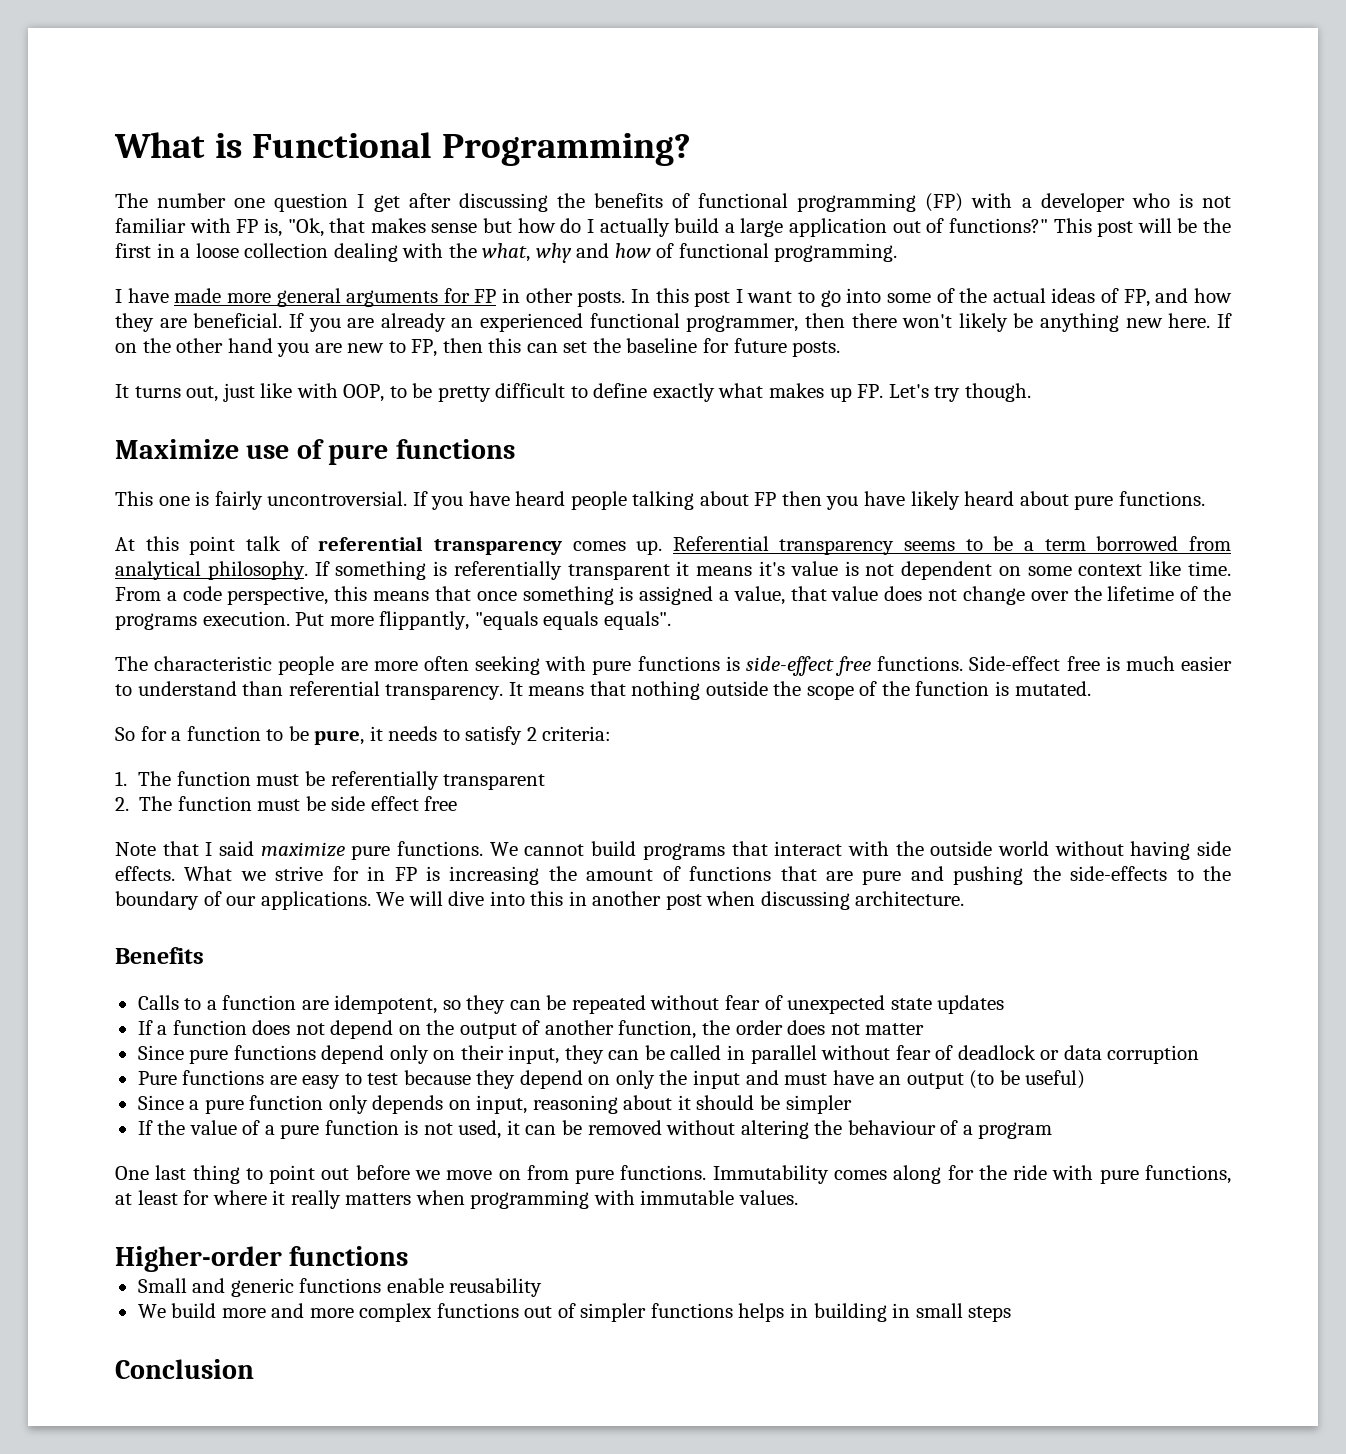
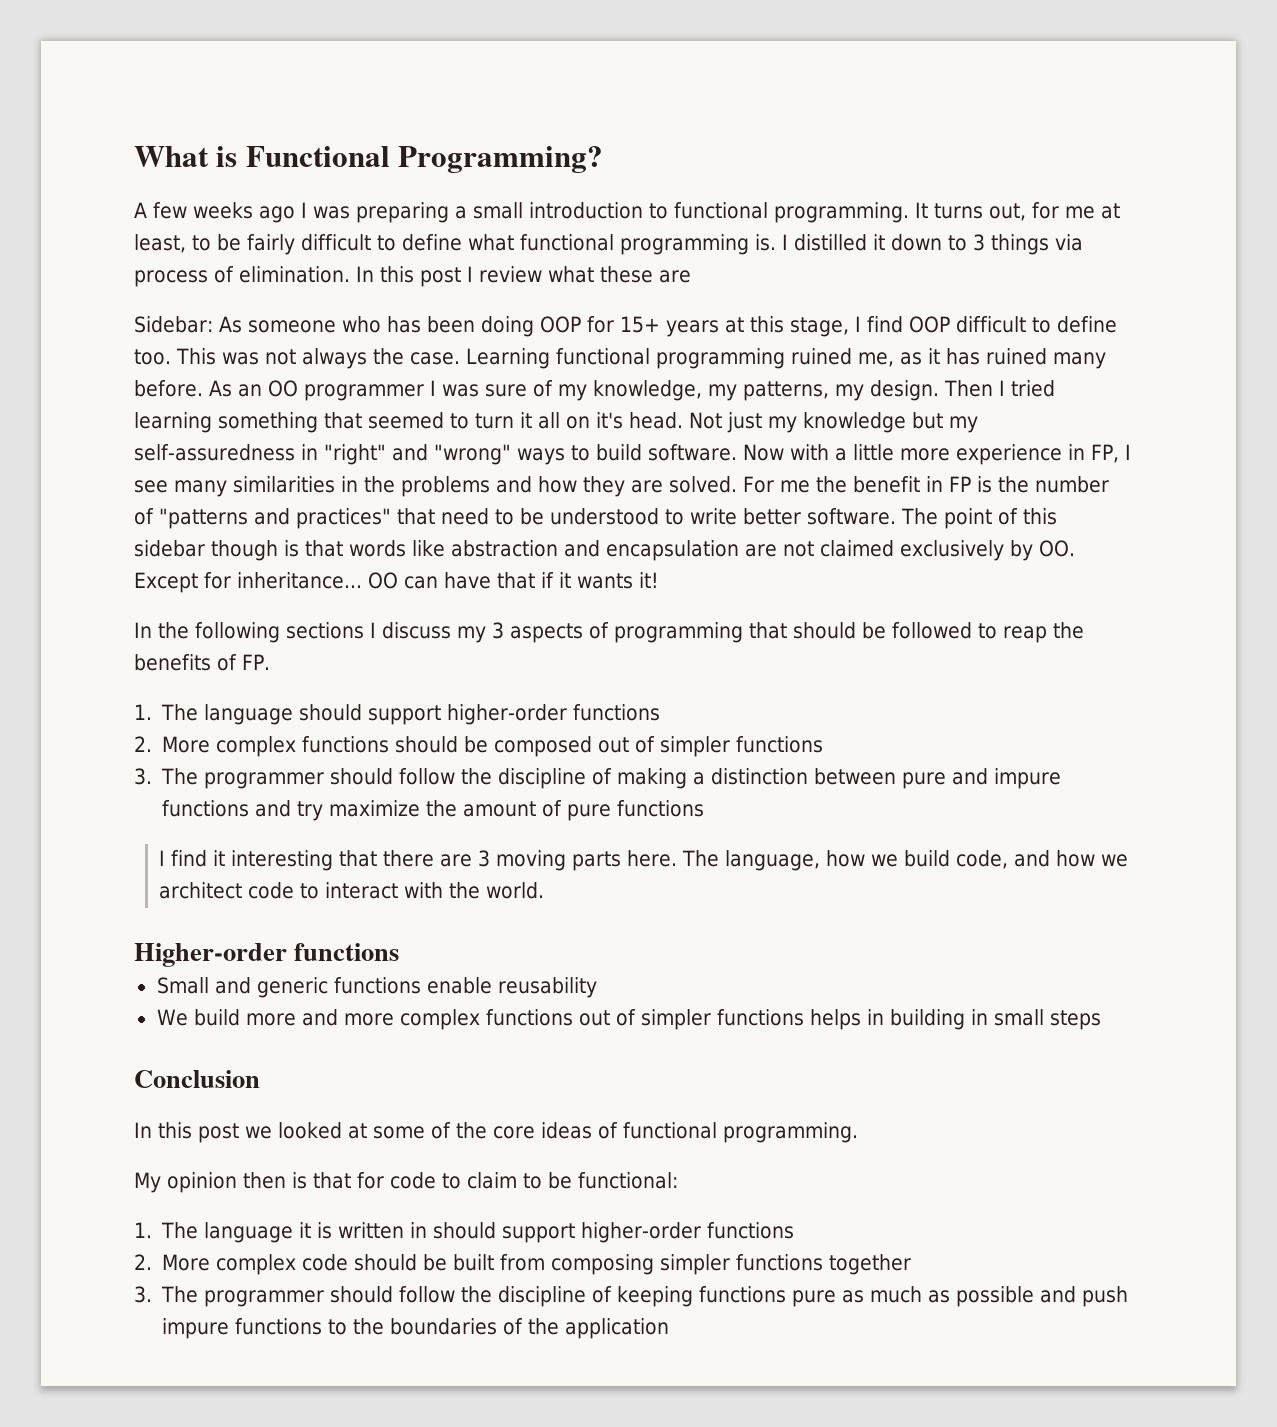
- The number one question I get after discussing the benefits of functional programming (FP) with a developer who is not familiar with FP is, "Ok, that makes sense but how do I actually build a large application out of functions?" This post will be the first in a loose collection dealing with the what, why and how of functional programming.
- I have made more general arguments for FP in other posts. In this post I want to go into some of the actual ideas of FP, and how they are beneficial. If you are already an experienced functional programmer, then there won't likely be anything new here. If on the other hand you are new to FP, then this can set the baseline for future posts.
- It turns out, just like with OOP, to be pretty difficult to define exactly what makes up FP. Let's try though.
- Maximize use of pure functions
- This one is fairly uncontroversial. If you have heard people talking about FP then you have likely heard about pure functions.
- At this point talk of referential transparency comes up. Referential transparency seems to be a term borrowed from analytical philosophy. If something is referentially transparent it means it's value is not dependent on some context like time. From a code perspective, this means that once something is assigned a value, that value does not change over the lifetime of the programs execution. Put more flippantly, "equals equals equals".
- The characteristic people are more often seeking with pure functions is side-effect free functions. Side-effect free is much easier to understand than referential transparency. It means that nothing outside the scope of the function is mutated.
- So for a function to be pure, it needs to satisfy 2 criteria:
- 1. The function must be referentially transparent
- 2. The function must be side effect free
- Note that I said maximize pure functions. We cannot build programs that interact with the outside world without having side effects. What we strive for in FP is increasing the amount of functions that are pure and pushing the side-effects to the boundary of our applications. We will dive into this in another post when discussing architecture.
- Benefits
- Calls to a function are idempotent, so they can be repeated without fear of unexpected state updates
- If a function does not depend on the output of another function, the order does not matter
- Since pure functions depend only on their input, they can be called in parallel without fear of deadlock or data corruption
- Pure functions are easy to test because they depend on only the input and must have an output (to be useful)
- Since a pure function only depends on input, reasoning about it should be simpler
- If the value of a pure function is not used, it can be removed without altering the behaviour of a program
- One last thing to point out before we move on from pure functions. Immutability comes along for the ride with pure functions, at least for where it really matters when programming with immutable values.
+ A few weeks ago I was preparing a small introduction to functional programming. It turns out, for me at least, to be fairly difficult to define what functional programming is. I distilled it down to 3 things via process of elimination. In this post I review what these are
+ Sidebar: As someone who has been doing OOP for 15+ years at this stage, I find OOP difficult to define too. This was not always the case. Learning functional programming ruined me, as it has ruined many before. As an OO programmer I was sure of my knowledge, my patterns, my design. Then I tried learning something that seemed to turn it all on it's head. Not just my knowledge but my self-assuredness in "right" and "wrong" ways to build software. Now with a little more experience in FP, I see many similarities in the problems and how they are solved. For me the benefit in FP is the number of "patterns and practices" that need to be understood to write better software. The point of this sidebar though is that words like abstraction and encapsulation are not claimed exclusively by OO. Except for inheritance... OO can have that if it wants it!
+ In the following sections I discuss my 3 aspects of programming that should be followed to reap the benefits of FP.
+ 1. The language should support higher-order functions
+ 2. More complex functions should be composed out of simpler functions
+ 3. The programmer should follow the discipline of making a distinction between pure and impure functions and try maximize the amount of pure functions
+ I find it interesting that there are 3 moving parts here. The language, how we build code, and how we architect code to interact with the world.
+ In this post we looked at some of the core ideas of functional programming.
+ My opinion then is that for code to claim to be functional:
+ 1. The language it is written in should support higher-order functions
+ 2. More complex code should be built from composing simpler functions together
+ 3. The programmer should follow the discipline of keeping functions pure as much as possible and push impure functions to the boundaries of the application

